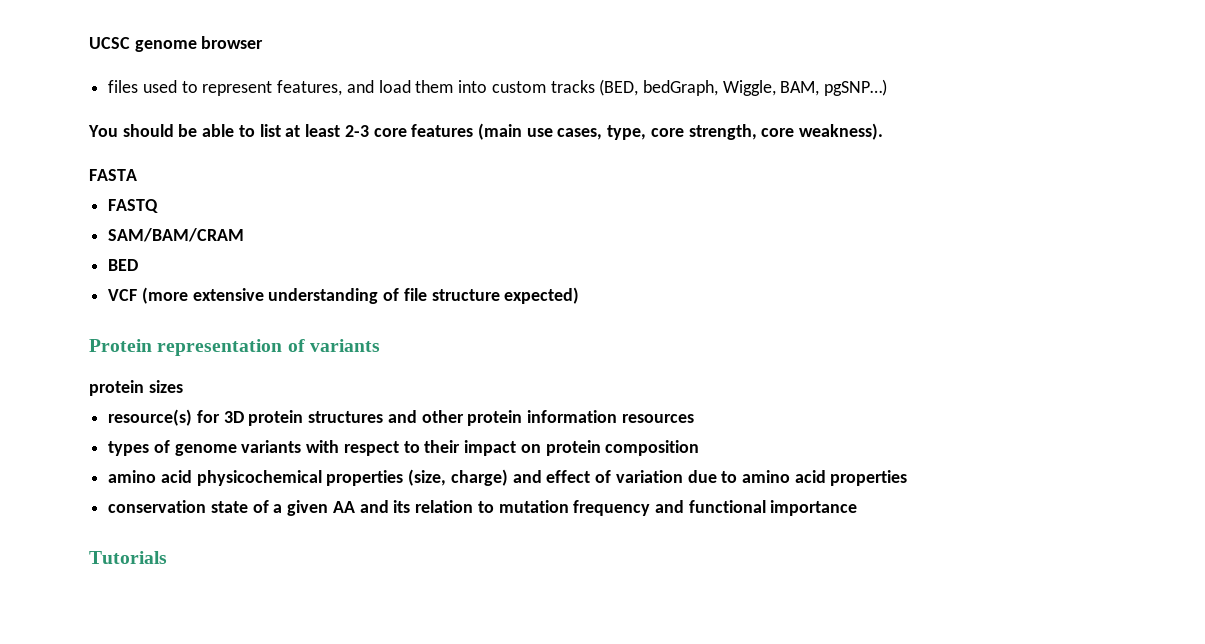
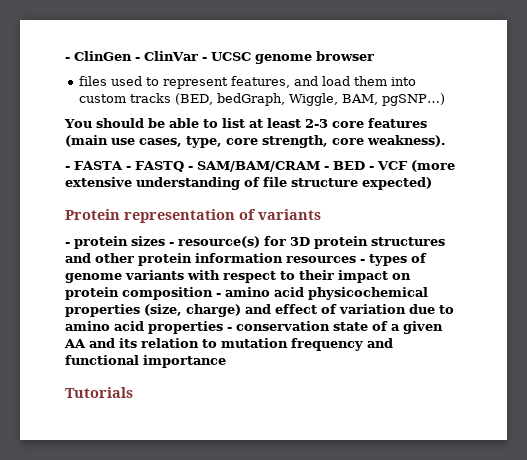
- UCSC genome browser
+ - ClinGen - ClinVar - UCSC genome browser
- FASTA
- FASTQ
- SAM/BAM/CRAM
- BED
- VCF (more extensive understanding of file structure expected)
+ - FASTA - FASTQ - SAM/BAM/CRAM - BED - VCF (more extensive understanding of file structure expected)
- protein sizes
- resource(s) for 3D protein structures and other protein information resources
- types of genome variants with respect to their impact on protein composition
- amino acid physicochemical properties (size, charge) and effect of variation due to amino acid properties
- conservation state of a given AA and its relation to mutation frequency and functional importance
+ - protein sizes - resource(s) for 3D protein structures and other protein information resources - types of genome variants with respect to their impact on protein composition - amino acid physicochemical properties (size, charge) and effect of variation due to amino acid properties - conservation state of a given AA and its relation to mutation frequency and functional importance

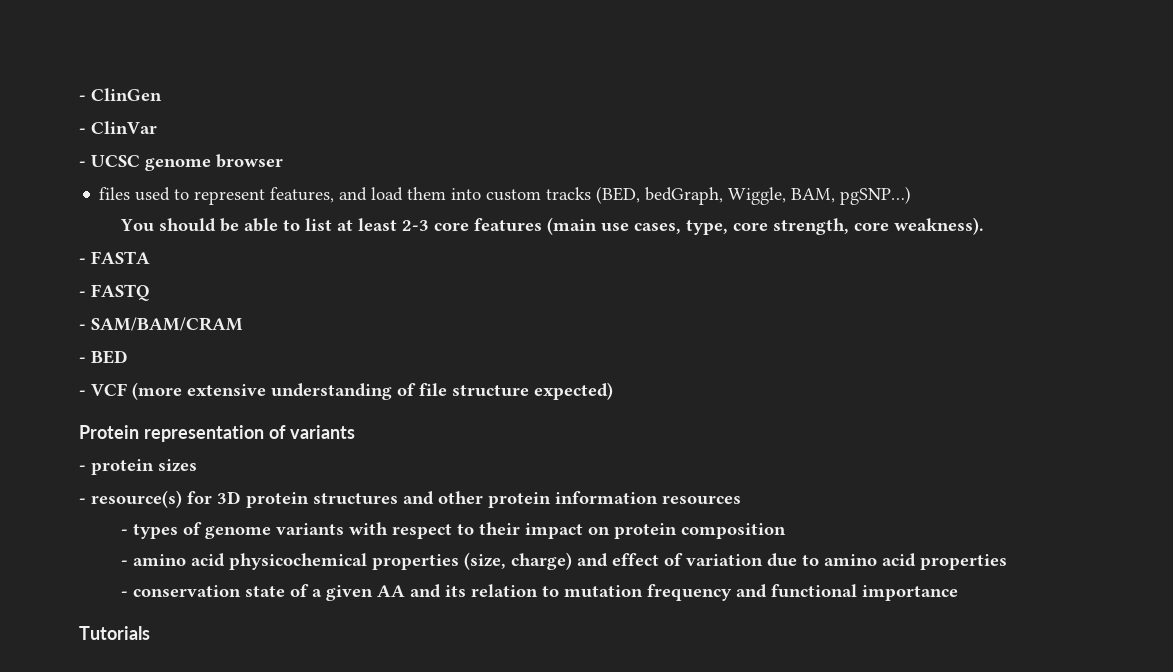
- - ClinGen - ClinVar - UCSC genome browser
+ - ClinGen
+ - ClinVar
+ - UCSC genome browser
- - FASTA - FASTQ - SAM/BAM/CRAM - BED - VCF (more extensive understanding of file structure expected)
+ - FASTA
+ - FASTQ
+ - SAM/BAM/CRAM
+ - BED
+ - VCF (more extensive understanding of file structure expected)
- - protein sizes - resource(s) for 3D protein structures and other protein information resources - types of genome variants with respect to their impact on protein composition - amino acid physicochemical properties (size, charge) and effect of variation due to amino acid properties - conservation state of a given AA and its relation to mutation frequency and functional importance
+ - protein sizes
+ - resource(s) for 3D protein structures and other protein information resources
+ - types of genome variants with respect to their impact on protein composition
+ - amino acid physicochemical properties (size, charge) and effect of variation due to amino acid properties
+ - conservation state of a given AA and its relation to mutation frequency and functional importance

